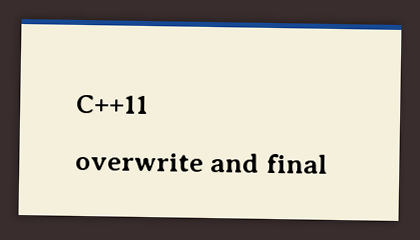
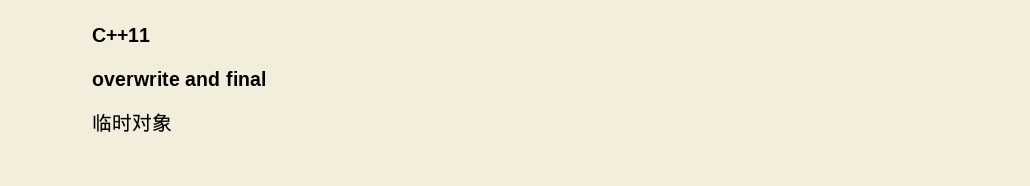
+ 临时对象

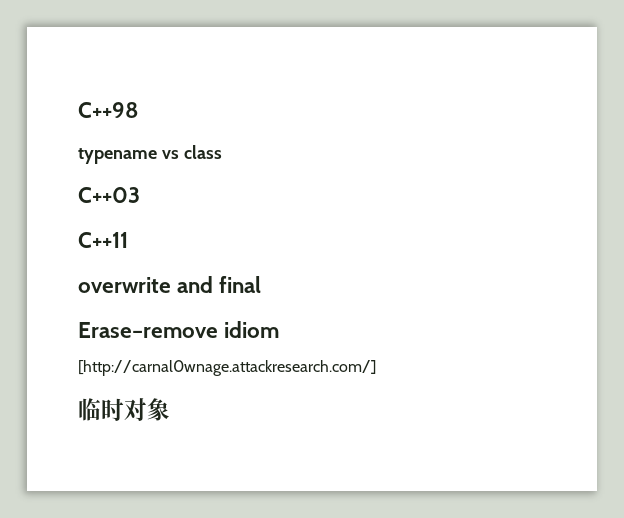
+ C++98
+ typename vs class
+ C++03
+ Erase–remove idiom
+ [http://carnal0wnage.attackresearch.com/]

